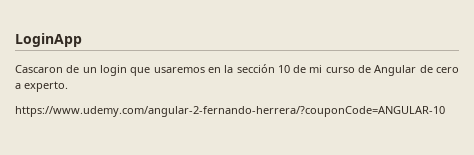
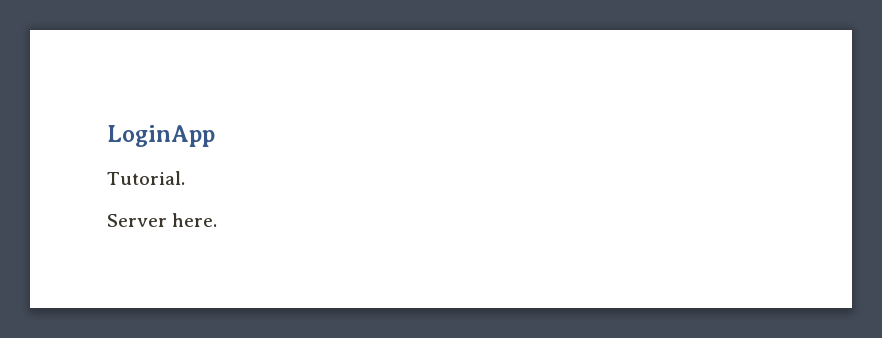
- Cascaron de un login que usaremos en la sección 10 de mi curso de Angular de cero a experto.
- https://www.udemy.com/angular-2-fernando-herrera/?couponCode=ANGULAR-10
+ Tutorial.
+ Server here.

